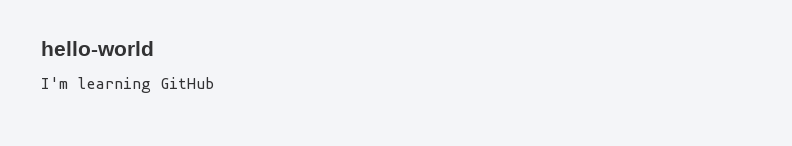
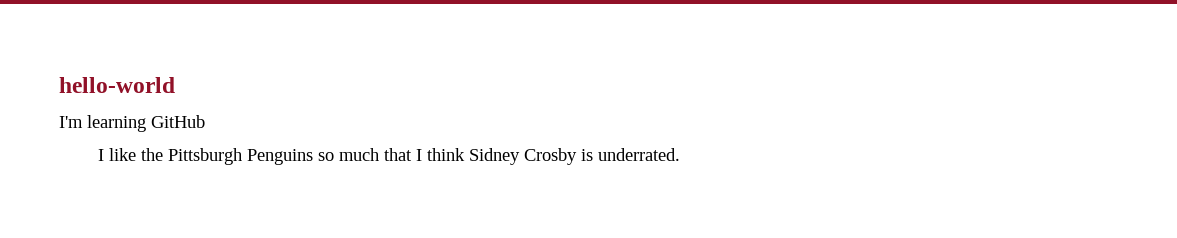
+ I like the Pittsburgh Penguins so much that I think Sidney Crosby is underrated.

